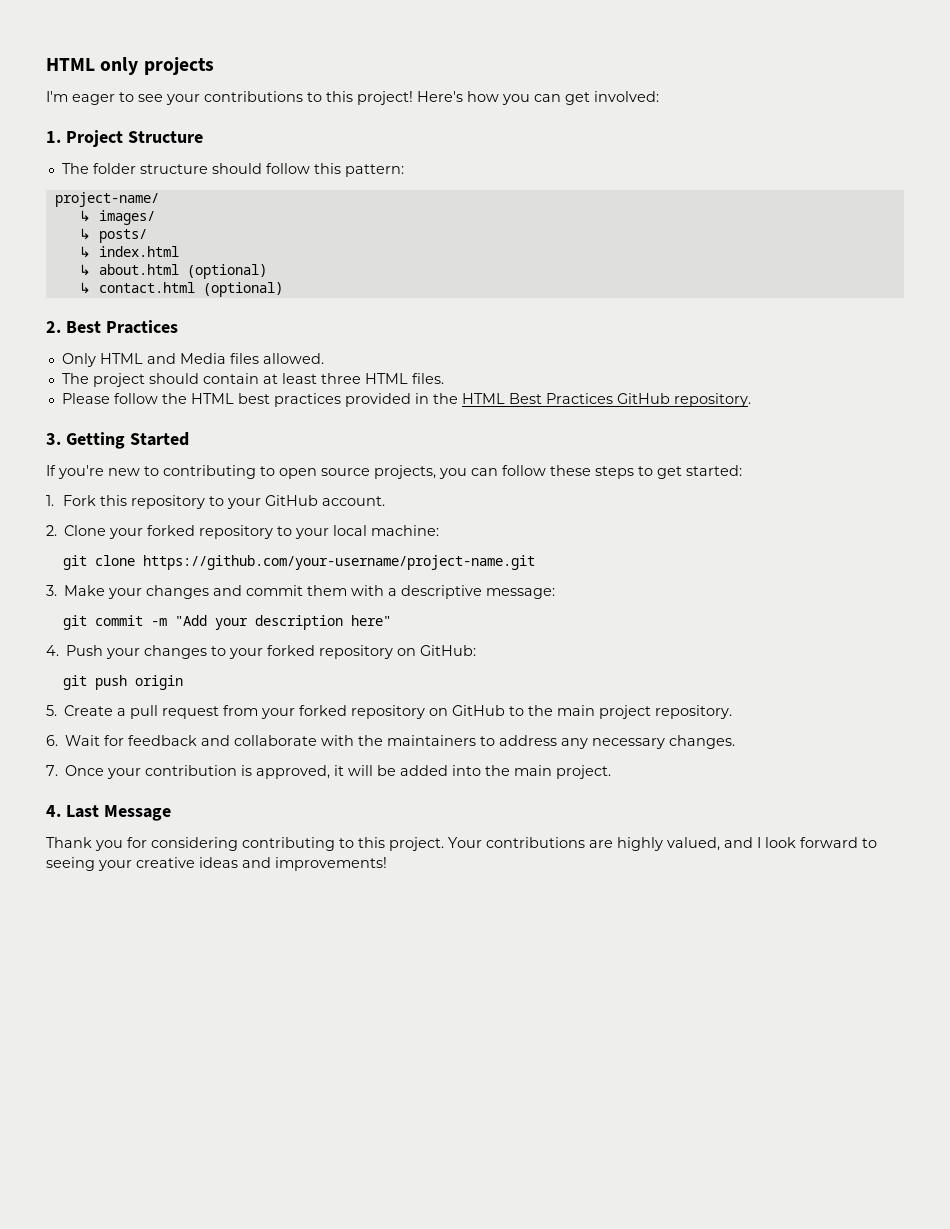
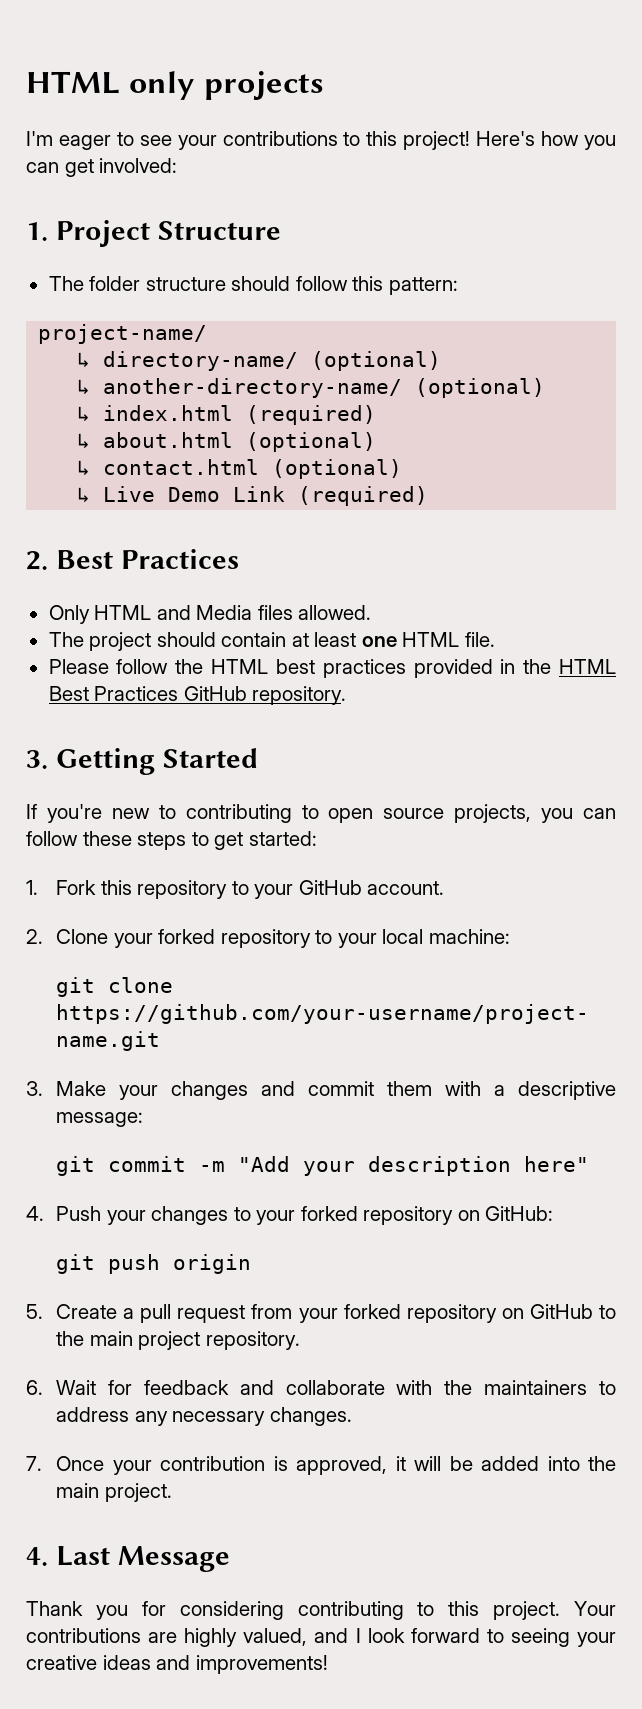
- ↳ images/
- ↳ posts/
+ ↳ directory-name/ (optional)
+ ↳ another-directory-name/ (optional)
- ↳ index.html
+ ↳ index.html (required)
+ ↳ Live Demo Link (required)
- The project should contain at least three HTML files.
+ The project should contain at least one HTML file.

